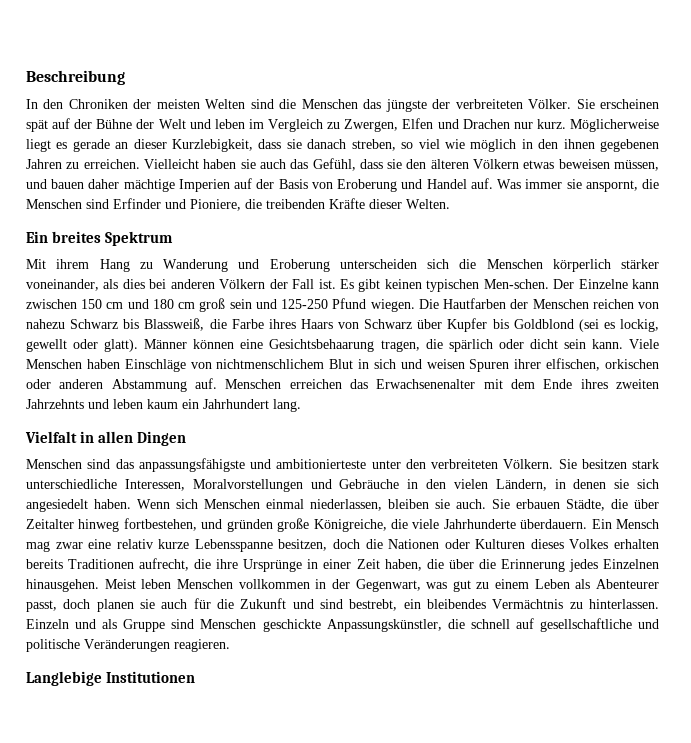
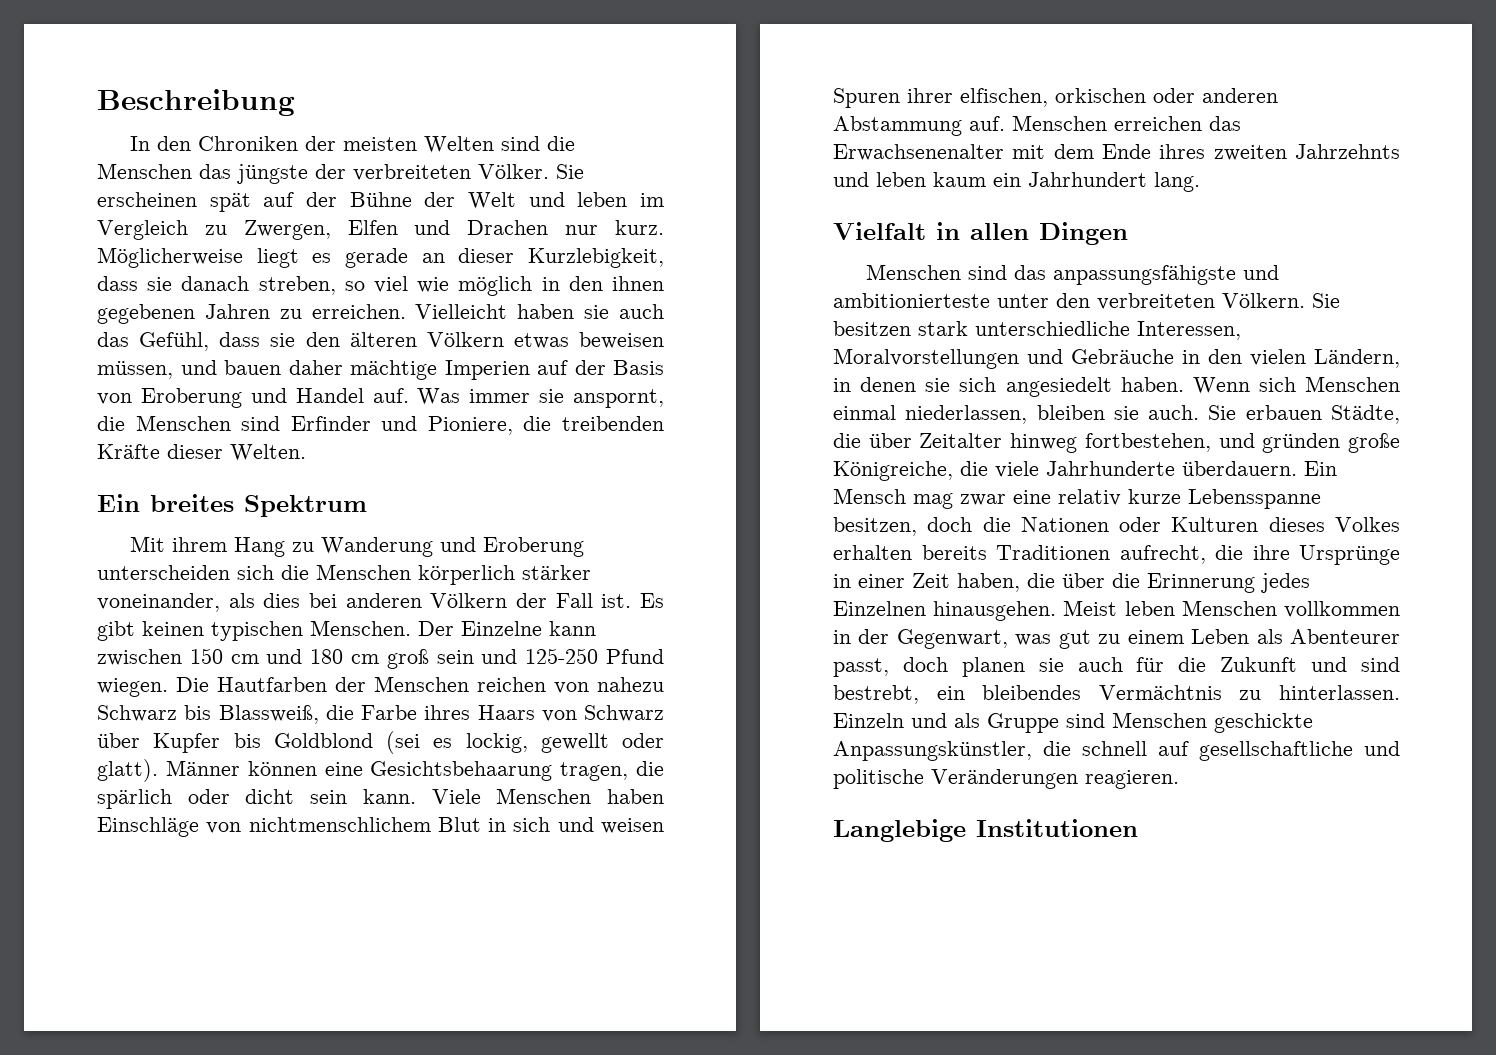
- Es gibt keinen typischen Men-schen.
+ Es gibt keinen typischen Menschen.

